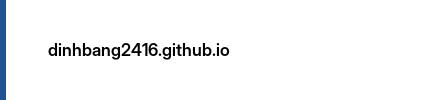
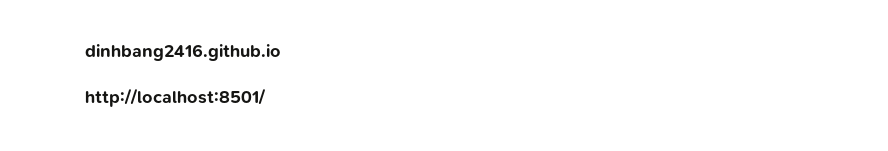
+ http://localhost:8501/

